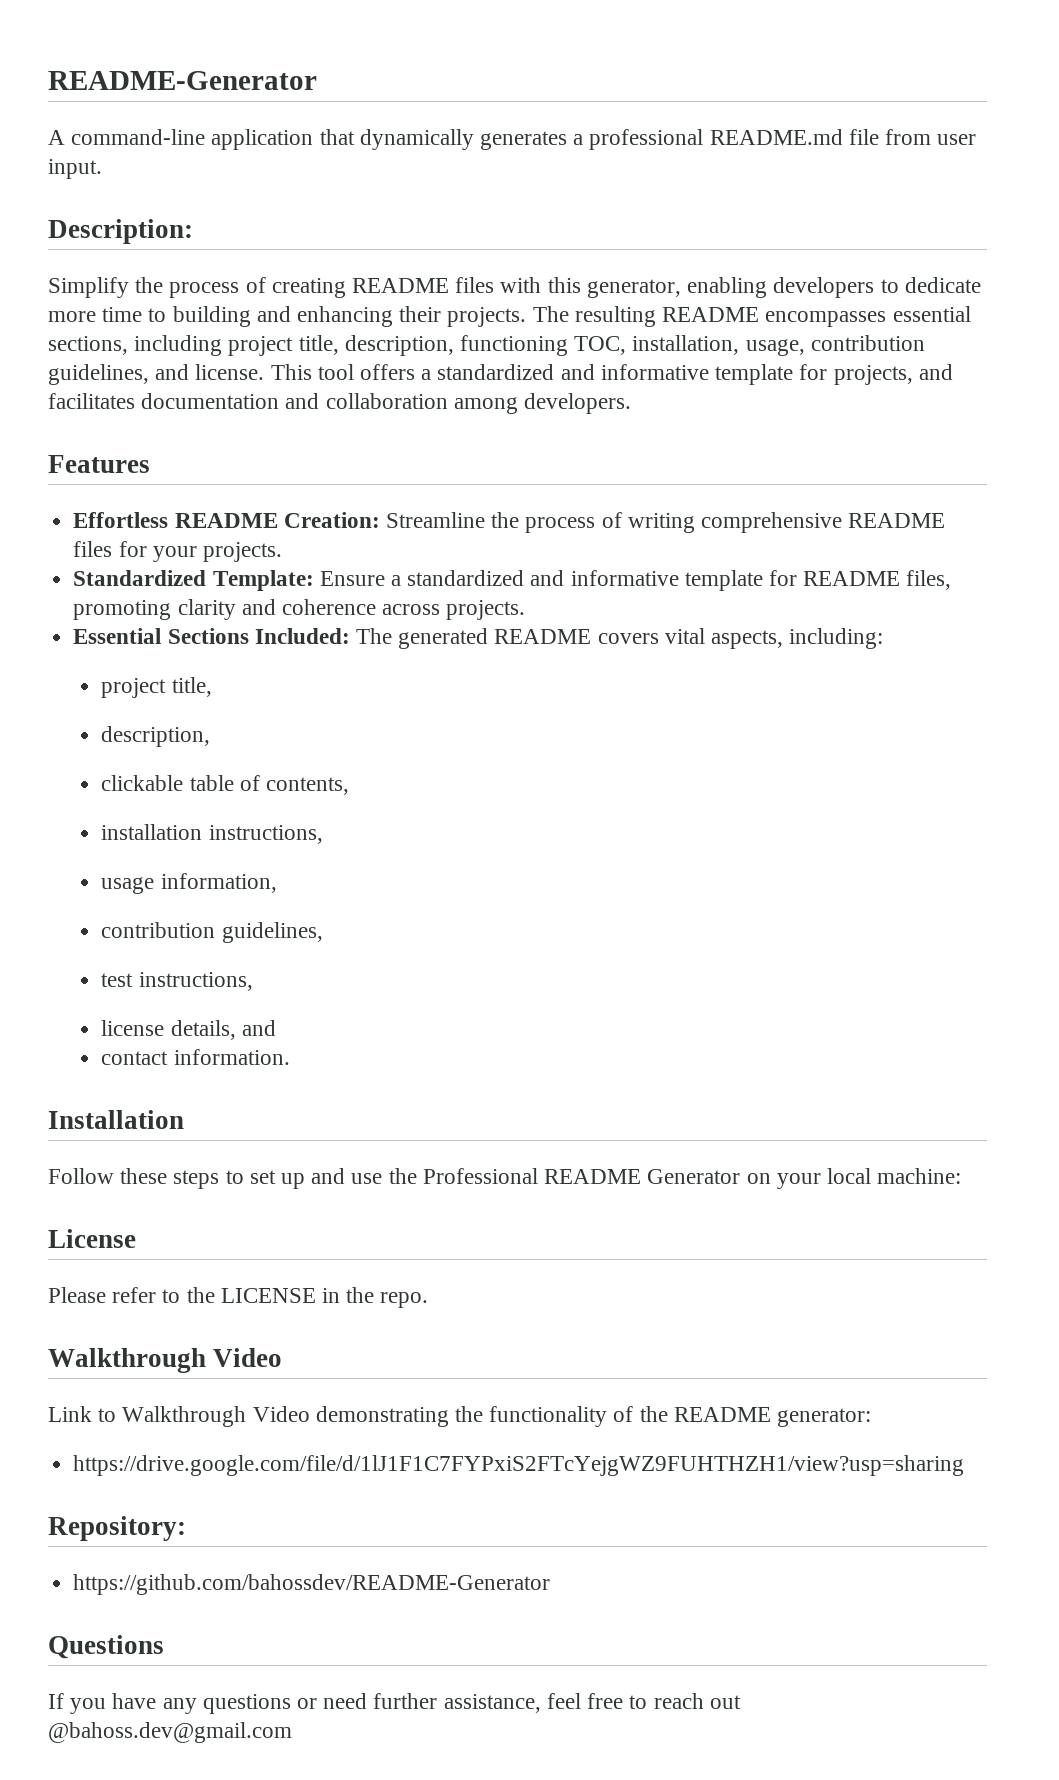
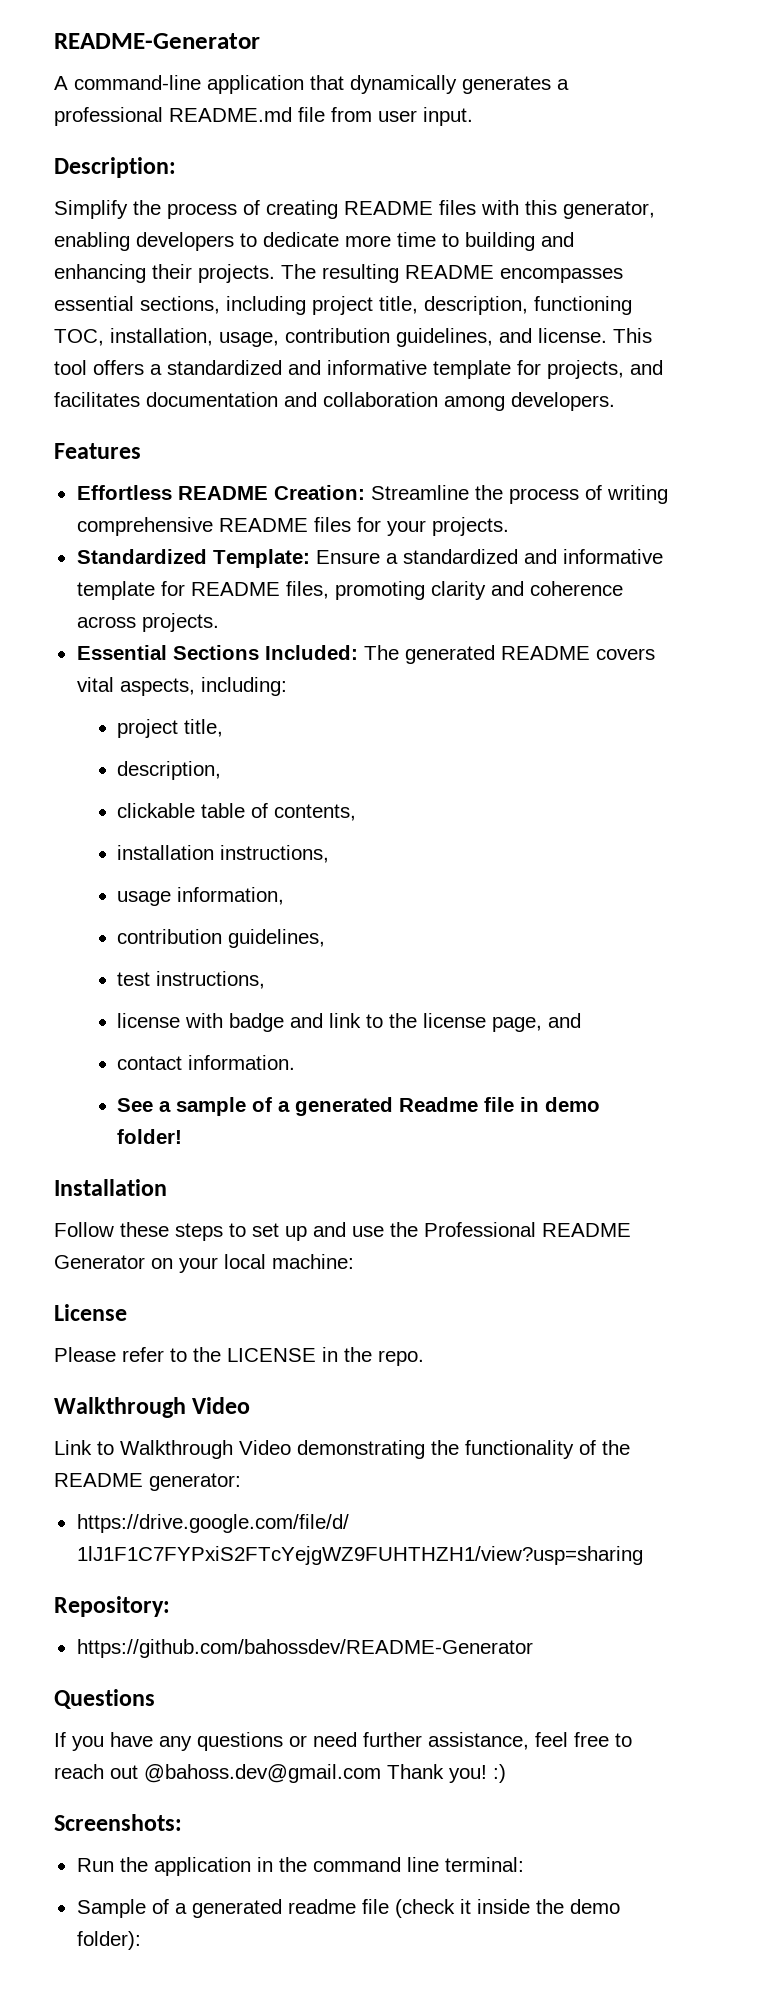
- license details, and
+ license with badge and link to the license page, and
  contact information.
+ See a sample of a generated Readme file in demo folder!
- If you have any questions or need further assistance, feel free to reach out @bahoss.dev@gmail.com
+ If you have any questions or need further assistance, feel free to reach out @bahoss.dev@gmail.com Thank you! :)
+ Screenshots:
+ Run the application in the command line terminal:
+ Sample of a generated readme file (check it inside the demo folder):

